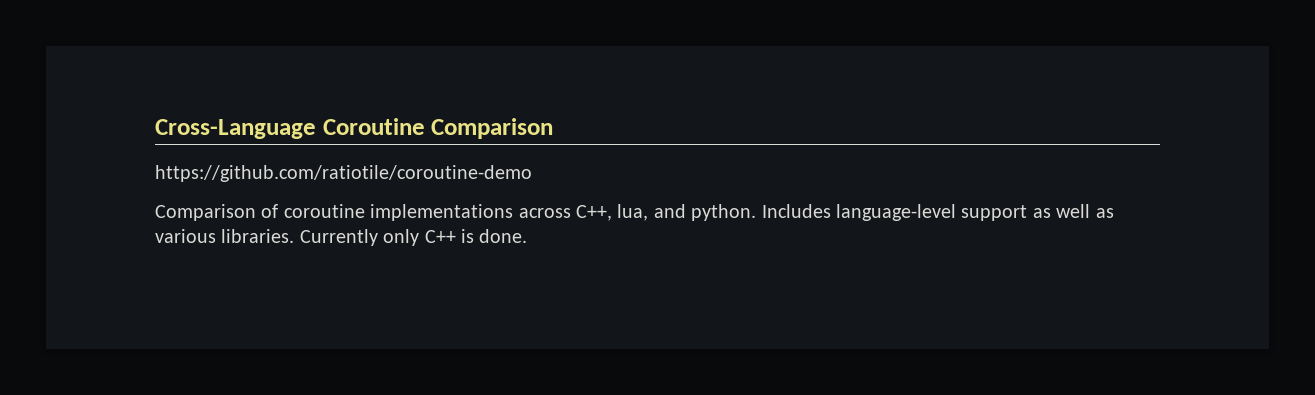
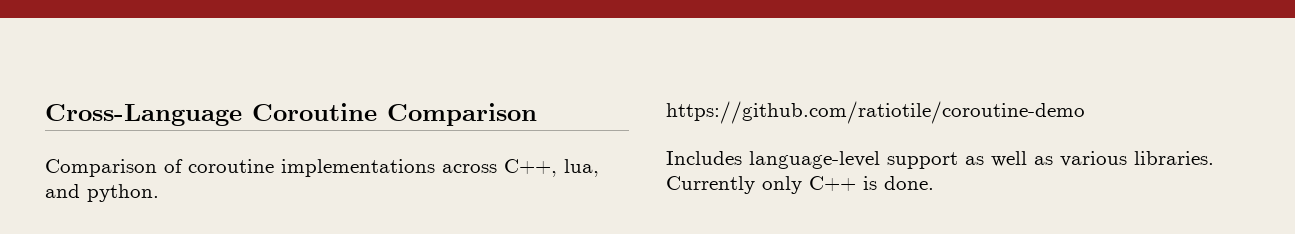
- https://github.com/ratiotile/coroutine-demo
- Comparison of coroutine implementations across C++, lua, and python. Includes language-level support as well as various libraries.
+ Comparison of coroutine implementations across C++, lua, and python.
+ https://github.com/ratiotile/coroutine-demo
+ Includes language-level support as well as various libraries.

